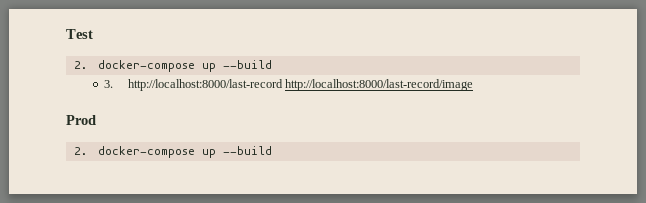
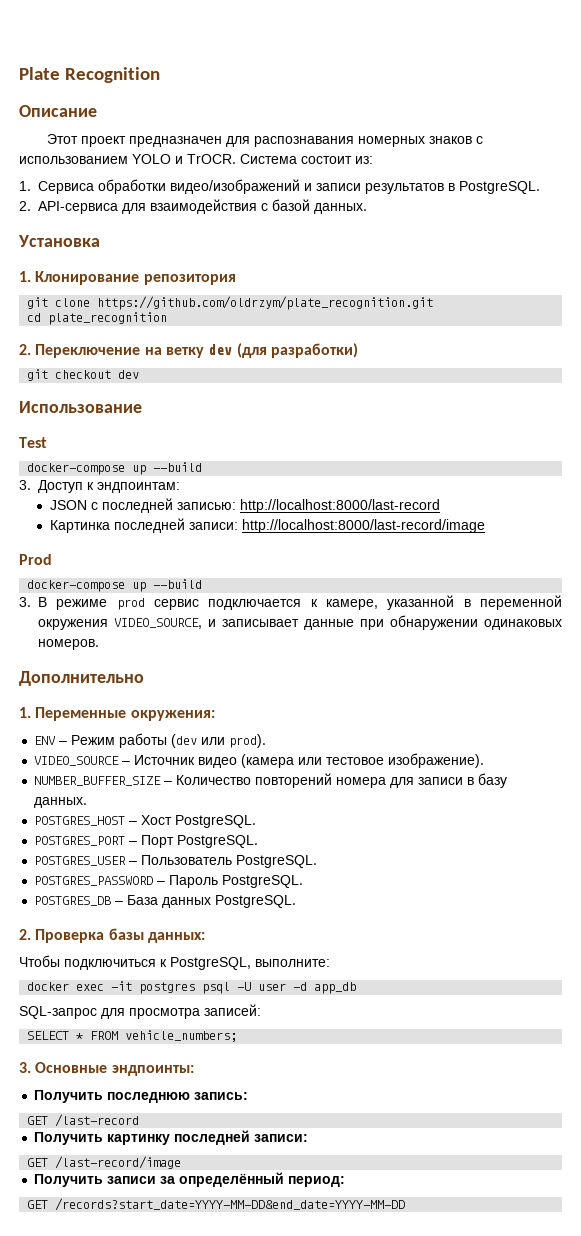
+ Plate Recognition
+ Описание
+ Этот проект предназначен для распознавания номерных знаков с использованием YOLO и TrOCR. Система состоит из:
+ 1. Сервиса обработки видео/изображений и записи результатов в PostgreSQL.
+ 2. API-сервиса для взаимодействия с базой данных.
+ Установка
+ 1. Клонирование репозитория
+ git clone https://github.com/oldrzym/plate_recognition.git
+ cd plate_recognition
+ 2. Переключение на ветку dev (для разработки)
+ git checkout dev
+ Использование
  Test
- 2. docker-compose up --build
- 3. http://localhost:8000/last-record http://localhost:8000/last-record/image
+ docker-compose up --build
+ 3. Доступ к эндпоинтам:
+ JSON с последней записью: http://localhost:8000/last-record
+ Картинка последней записи: http://localhost:8000/last-record/image
  Prod
- 2. docker-compose up --build
+ docker-compose up --build
+ 3. В режиме prod сервис подключается к камере, указанной в переменной окружения VIDEO_SOURCE, и записывает данные при обнаружении одинаковых номеров.
+ Дополнительно
+ 1. Переменные окружения:
+ ENV – Режим работы (dev или prod).
+ VIDEO_SOURCE – Источник видео (камера или тестовое изображение).
+ NUMBER_BUFFER_SIZE – Количество повторений номера для записи в базу данных.
+ POSTGRES_HOST – Хост PostgreSQL.
+ POSTGRES_PORT – Порт PostgreSQL.
+ POSTGRES_USER – Пользователь PostgreSQL.
+ POSTGRES_PASSWORD – Пароль PostgreSQL.
+ POSTGRES_DB – База данных PostgreSQL.
+ 2. Проверка базы данных:
+ Чтобы подключиться к PostgreSQL, выполните:
+ docker exec -it postgres psql -U user -d app_db
+ SQL-запрос для просмотра записей:
+ SELECT * FROM vehicle_numbers;
+ 3. Основные эндпоинты:
+ Получить последнюю запись:
+ GET /last-record
+ Получить картинку последней записи:
+ GET /last-record/image
+ Получить записи за определённый период:
+ GET /records?start_date=YYYY-MM-DD&end_date=YYYY-MM-DD

